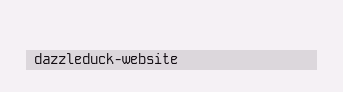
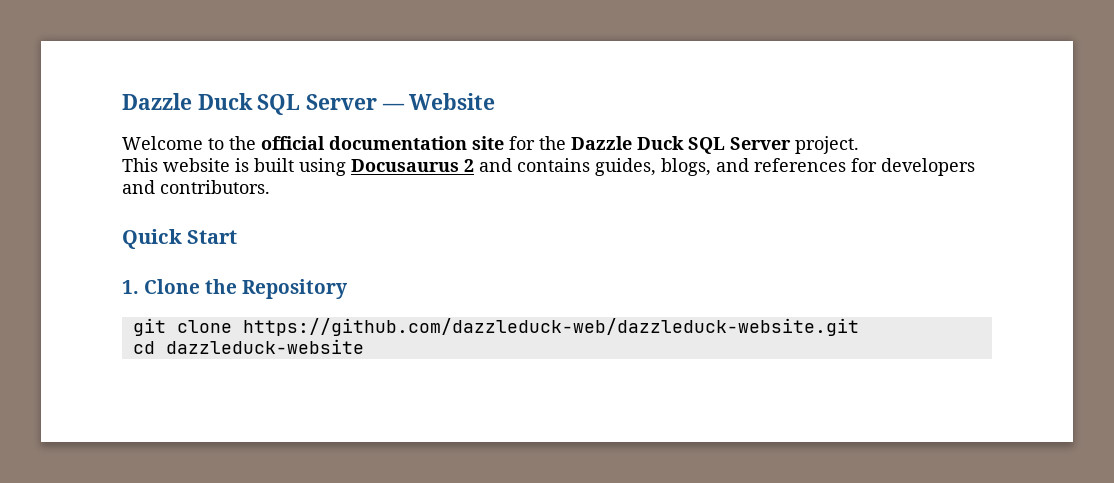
- dazzleduck-website
+ Dazzle Duck SQL Server — Website
+ Welcome to the official documentation site for the Dazzle Duck SQL Server project.
+ This website is built using Docusaurus 2 and contains guides, blogs, and references for developers and contributors.
+ Quick Start
+ 1. Clone the Repository
+ git clone https://github.com/dazzleduck-web/dazzleduck-website.git
+ cd dazzleduck-website

